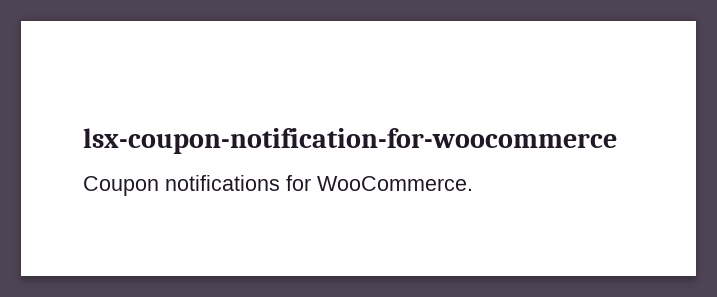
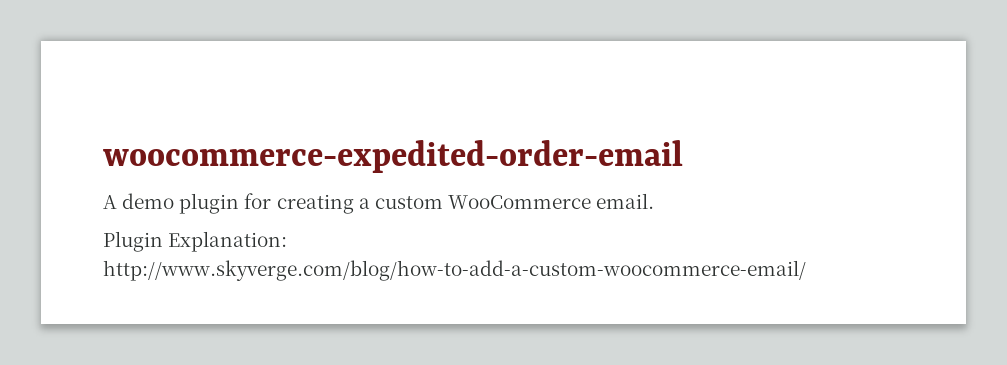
- lsx-coupon-notification-for-woocommerce
- Coupon notifications for WooCommerce.
+ woocommerce-expedited-order-email
+ A demo plugin for creating a custom WooCommerce email.
+ Plugin Explanation: http://www.skyverge.com/blog/how-to-add-a-custom-woocommerce-email/

